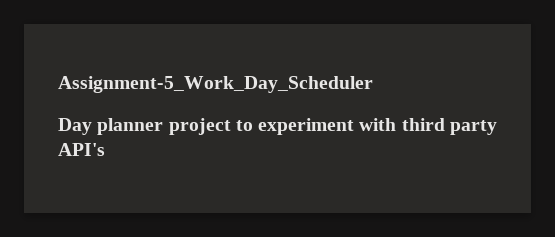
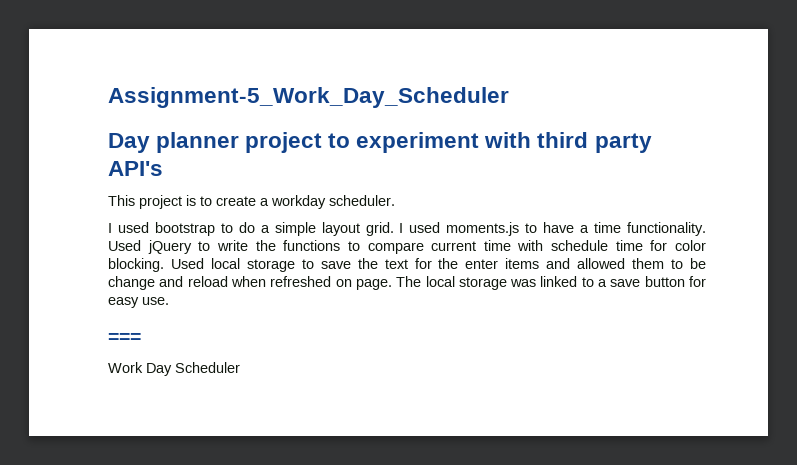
+ This project is to create a workday scheduler.
+ I used bootstrap to do a simple layout grid. I used moments.js to have a time functionality. Used jQuery to write the functions to compare current time with schedule time for color blocking. Used local storage to save the text for the enter items and allowed them to be change and reload when refreshed on page. The local storage was linked to a save button for easy use.
+ ===
+ Work Day Scheduler

